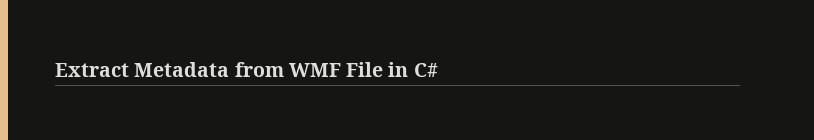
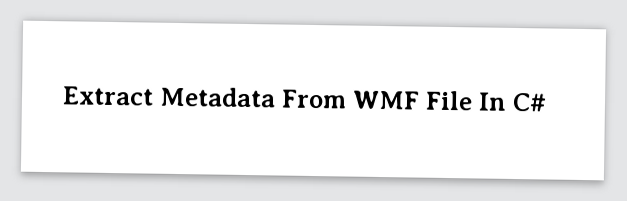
- Extract Metadata from WMF File in C#
+ Extract Metadata From WMF File In C#

